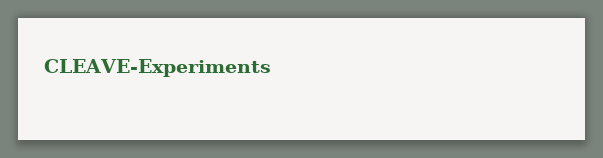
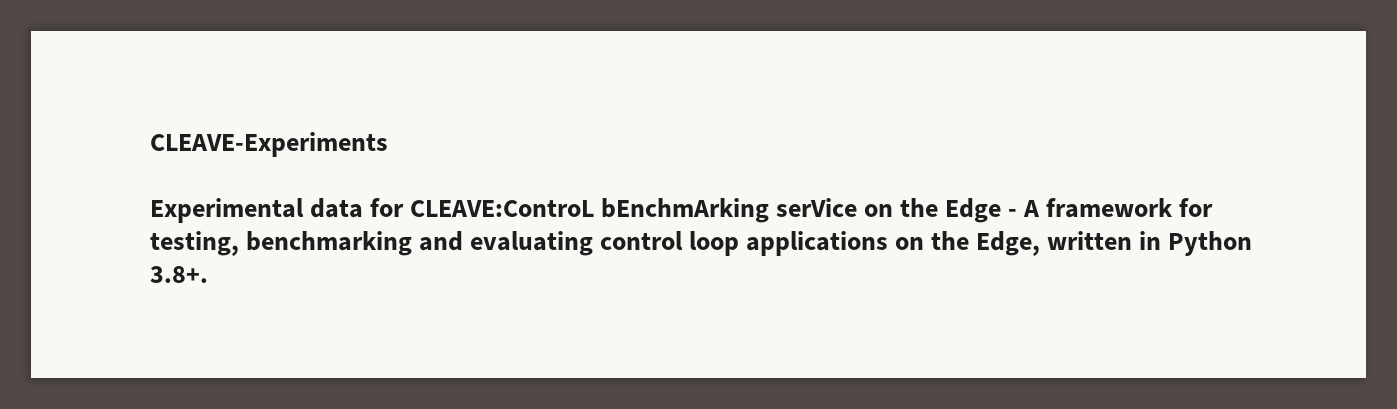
+ Experimental data for CLEAVE:ControL bEnchmArking serVice on the Edge - A framework for testing, benchmarking and evaluating control loop applications on the Edge, written in Python 3.8+.

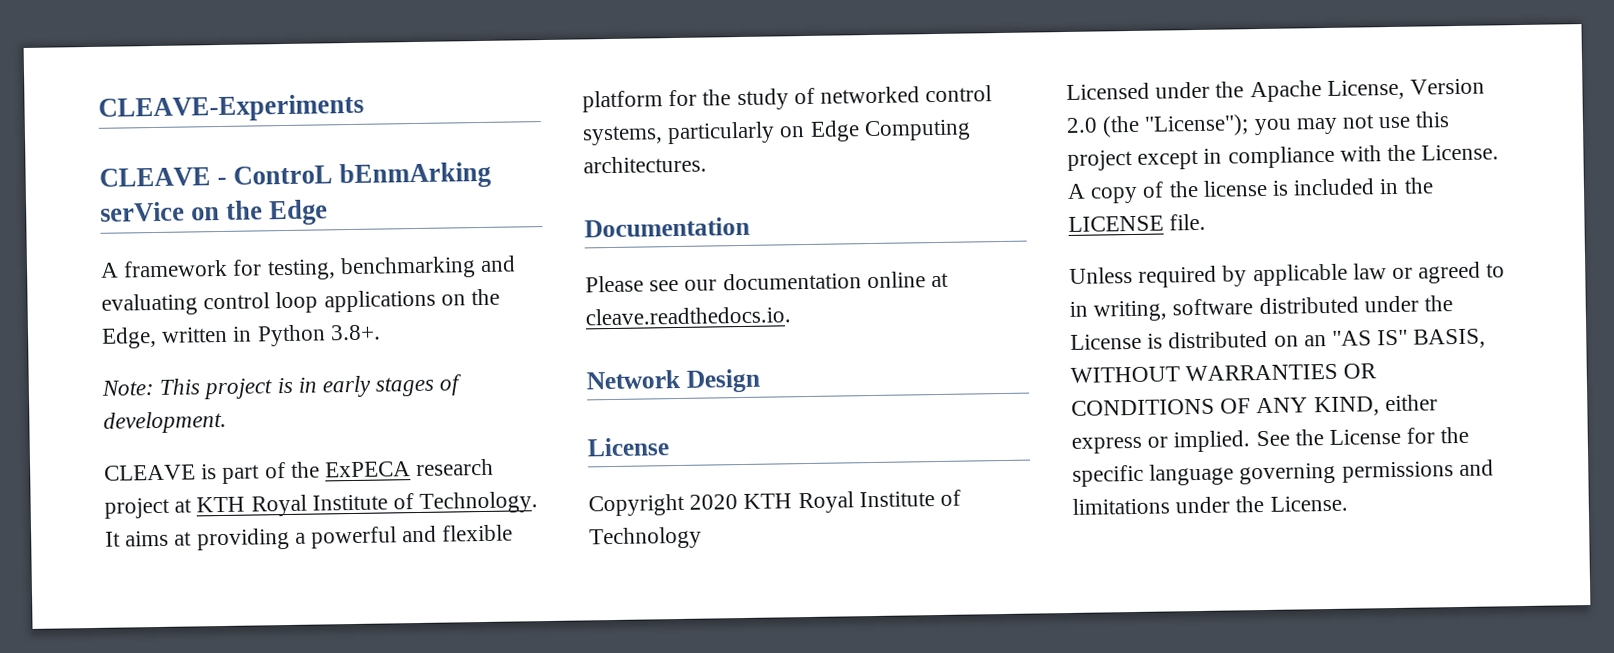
- Experimental data for CLEAVE:ControL bEnchmArking serVice on the Edge - A framework for testing, benchmarking and evaluating control loop applications on the Edge, written in Python 3.8+.
+ CLEAVE - ControL bEnmArking serVice on the Edge
+ A framework for testing, benchmarking and evaluating control loop applications on the Edge, written in Python 3.8+.
+ Note: This project is in early stages of development.
+ CLEAVE is part of the ExPECA research project at KTH Royal Institute of Technology. It aims at providing a powerful and flexible platform for the study of networked control systems, particularly on Edge Computing architectures.
+ Documentation
+ Please see our documentation online at cleave.readthedocs.io.
+ Network Design
+ License
+ Copyright 2020 KTH Royal Institute of Technology
+ Licensed under the Apache License, Version 2.0 (the "License"); you may not use this project except in compliance with the License. A copy of the license is included in the LICENSE file.
+ Unless required by applicable law or agreed to in writing, software distributed under the License is distributed on an "AS IS" BASIS, WITHOUT WARRANTIES OR CONDITIONS OF ANY KIND, either express or implied. See the License for the specific language governing permissions and limitations under the License.

